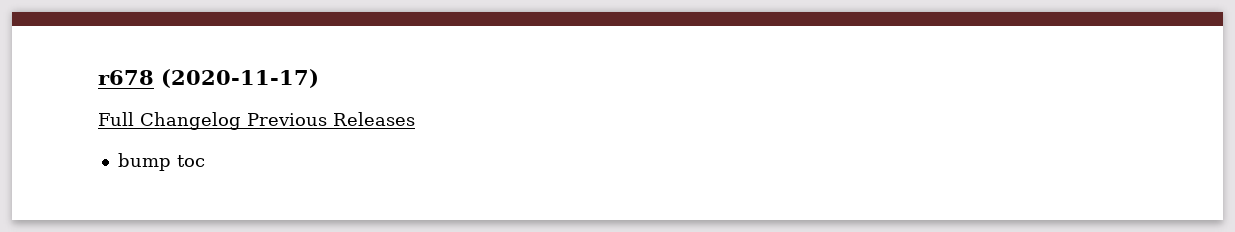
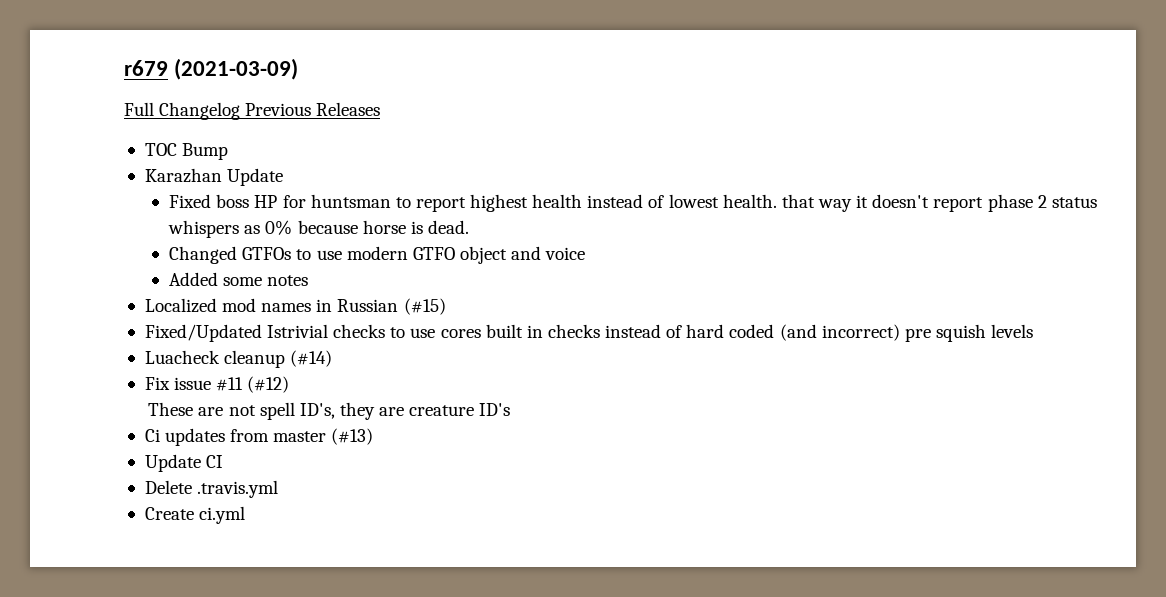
- r678 (2020-11-17)
+ r679 (2021-03-09)
- bump toc
+ TOC Bump
+ Karazhan Update
+ Fixed boss HP for huntsman to report highest health instead of lowest health. that way it doesn't report phase 2 status whispers as 0% because horse is dead.
+ Changed GTFOs to use modern GTFO object and voice
+ Added some notes
+ Localized mod names in Russian (#15)
+ Fixed/Updated Istrivial checks to use cores built in checks instead of hard coded (and incorrect) pre squish levels
+ Luacheck cleanup (#14)
+ Fix issue #11 (#12)
+ These are not spell ID's, they are creature ID's
+ Ci updates from master (#13)
+ Update CI
+ Delete .travis.yml
+ Create ci.yml

